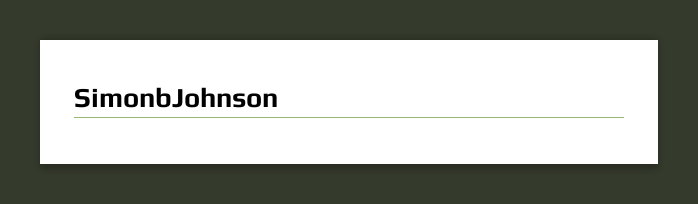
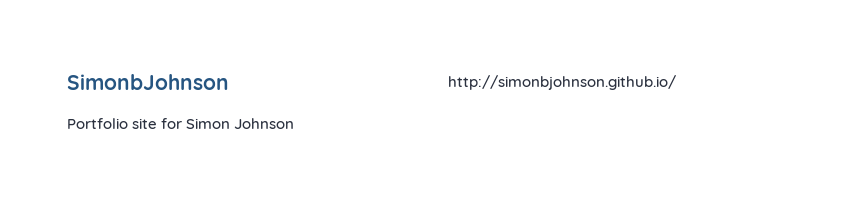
+ Portfolio site for Simon Johnson http://simonbjohnson.github.io/

